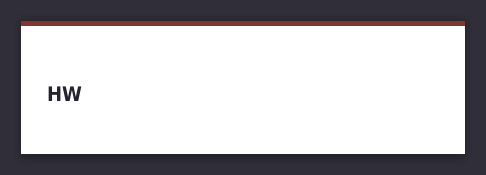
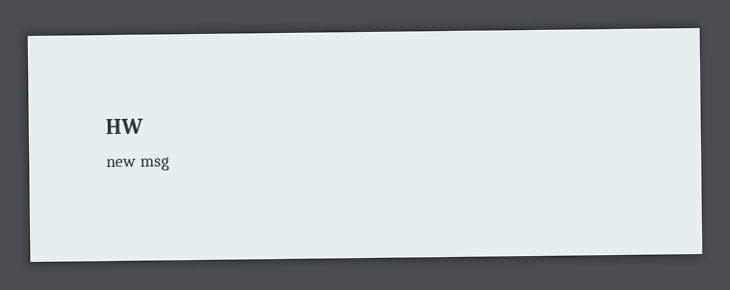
+ new msg

